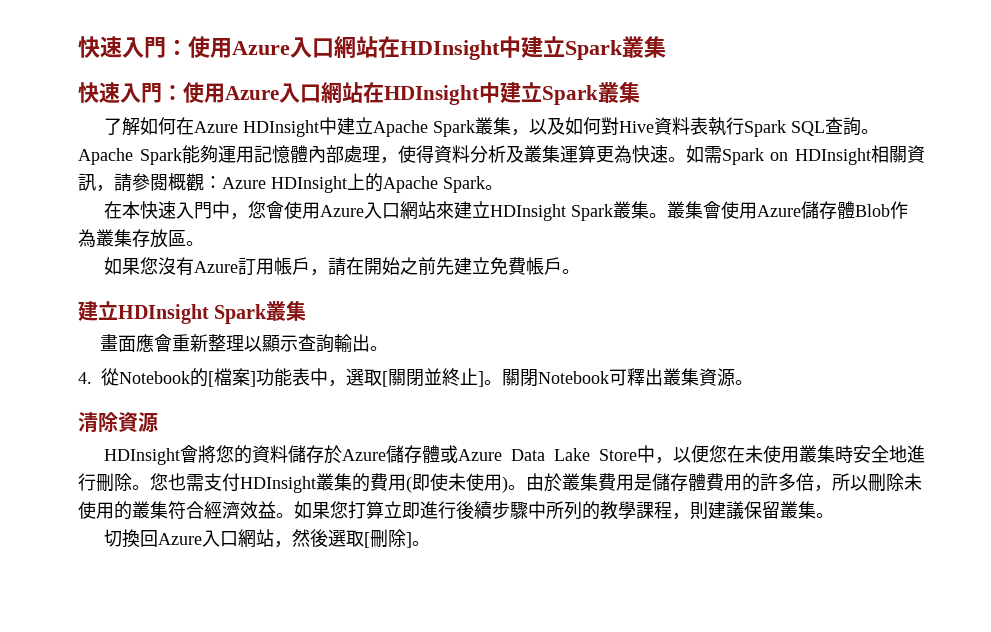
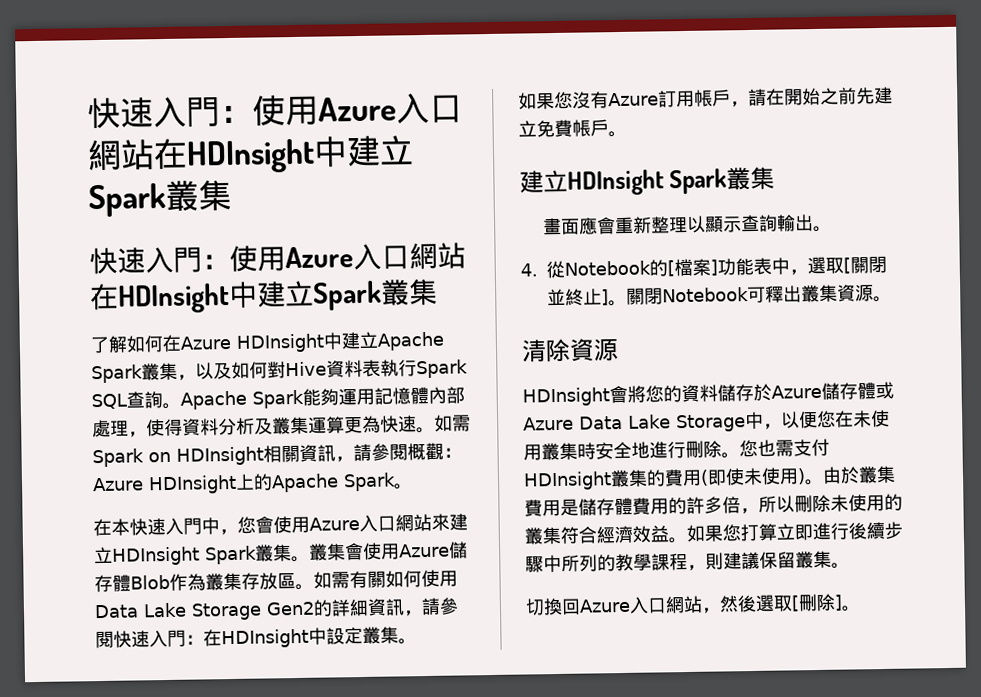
+ 如需有關如何使用Data Lake Storage Gen2的詳細資訊，請參閱快速入門：在HDInsight中設定叢集。
- HDInsight會將您的資料儲存於Azure儲存體或Azure Data Lake Store中，以便您在未使用叢集時安全地進行刪除。
+ HDInsight會將您的資料儲存於Azure儲存體或Azure Data Lake Storage中，以便您在未使用叢集時安全地進行刪除。

